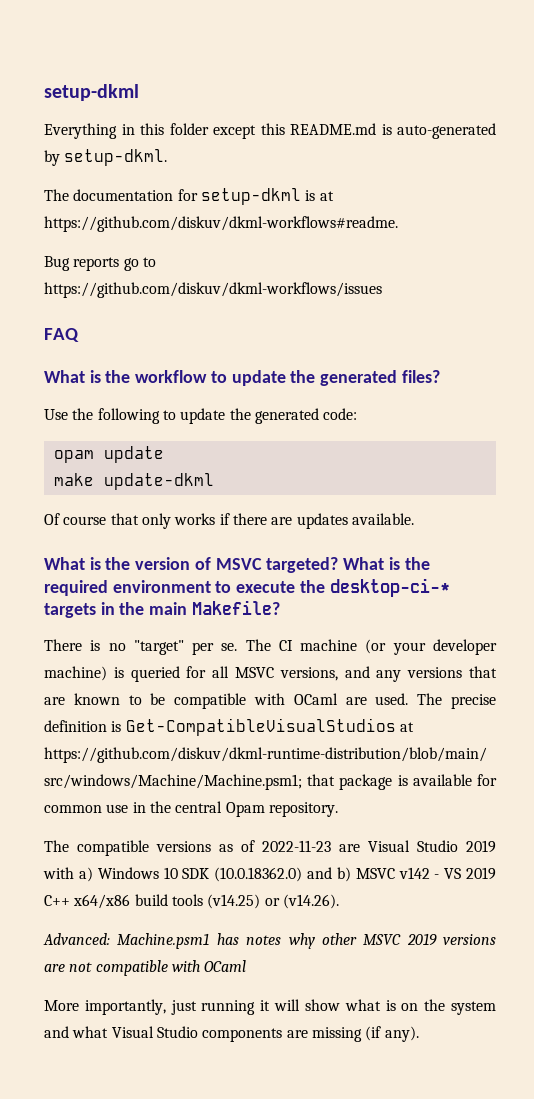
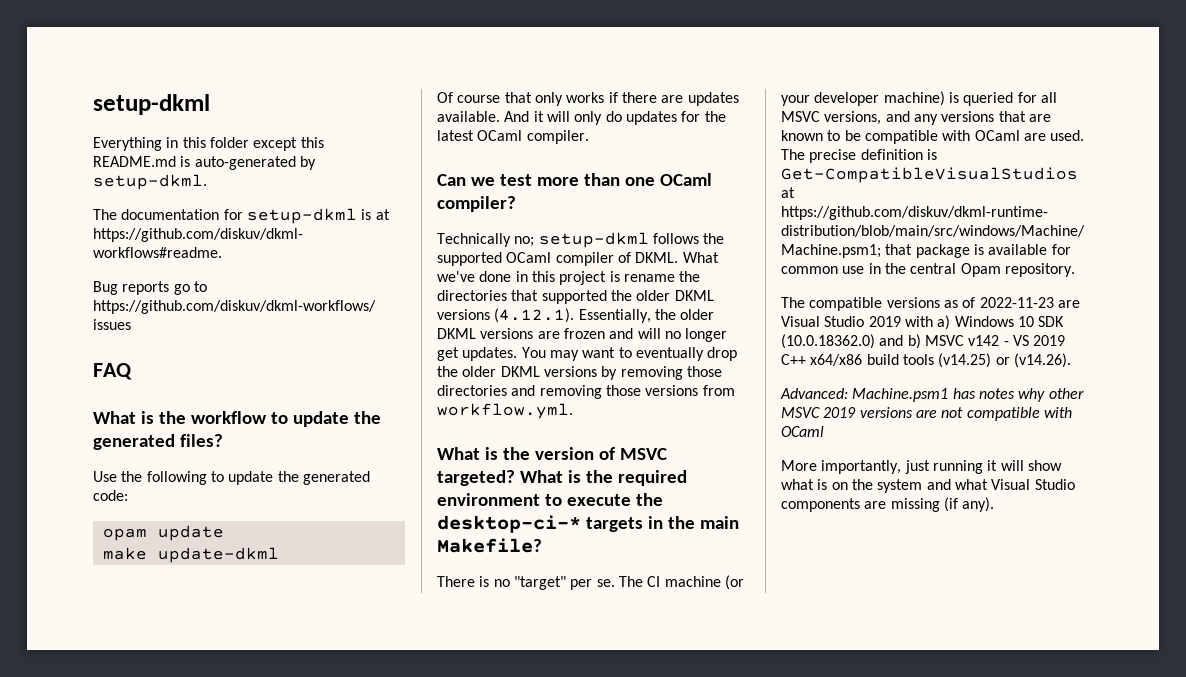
+ And it will only do updates for the latest OCaml compiler.
+ Can we test more than one OCaml compiler?
+ Technically no; setup-dkml follows the supported OCaml compiler of DKML. What we've done in this project is rename the directories that supported the older DKML versions (4.12.1). Essentially, the older DKML versions are frozen and will no longer get updates. You may want to eventually drop the older DKML versions by removing those directories and removing those versions from workflow.yml.

